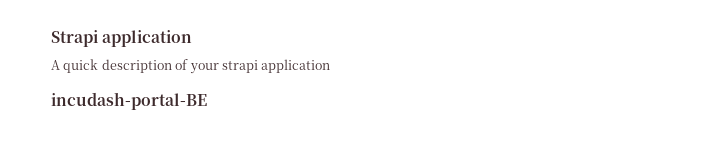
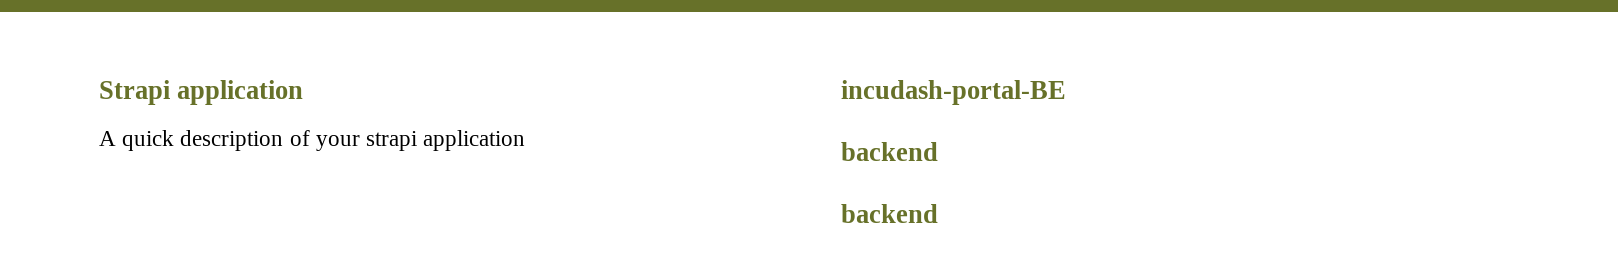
  incudash-portal-BE
+ backend
+ backend

